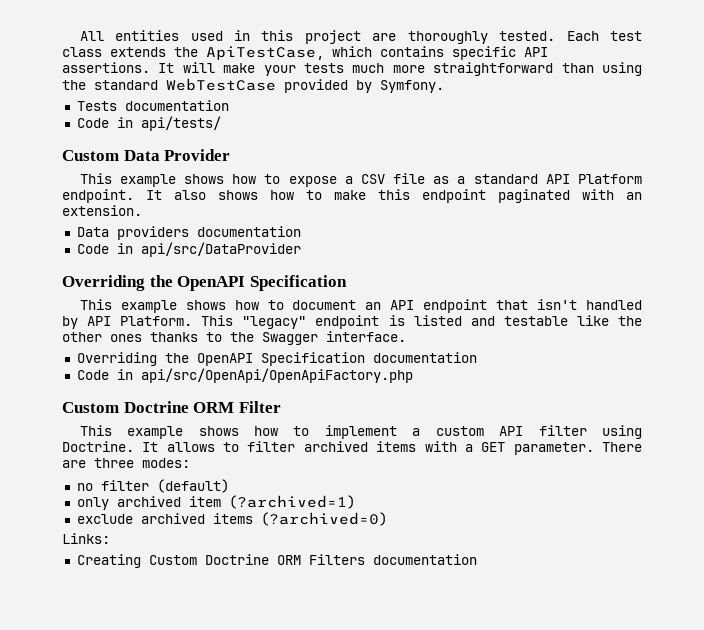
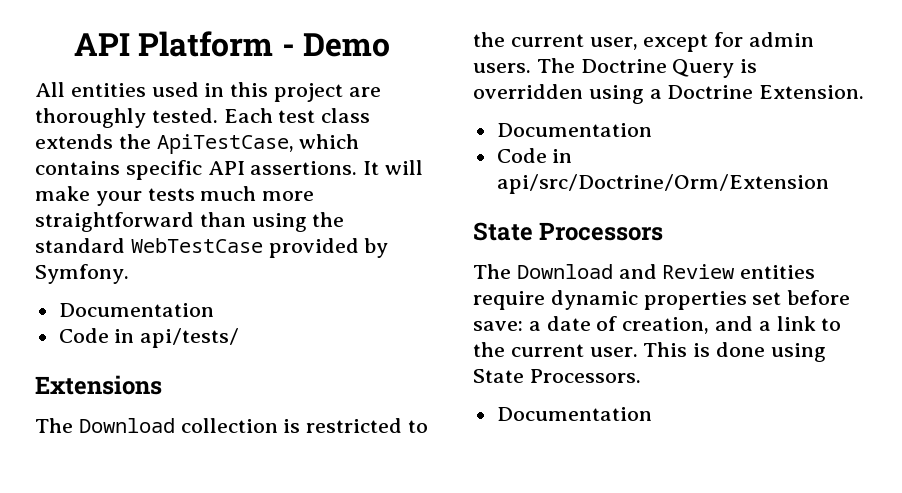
+ API Platform - Demo
  It will make your tests much more straightforward than using the standard WebTestCase provided by Symfony.
- Tests documentation
+ Documentation
- Custom Data Provider
- This example shows how to expose a CSV file as a standard API Platform endpoint. It also shows how to make this endpoint paginated with an extension.
- Data providers documentation
- Code in api/src/DataProvider
- Overriding the OpenAPI Specification
- This example shows how to document an API endpoint that isn't handled by API Platform. This "legacy" endpoint is listed and testable like the other ones thanks to the Swagger interface.
- Overriding the OpenAPI Specification documentation
- Code in api/src/OpenApi/OpenApiFactory.php
- Custom Doctrine ORM Filter
- This example shows how to implement a custom API filter using Doctrine. It allows to filter archived items with a GET parameter. There are three modes:
- no filter (default)
- only archived item (?archived=1)
- exclude archived items (?archived=0)
- Links:
- Creating Custom Doctrine ORM Filters documentation
+ Extensions
+ The Download collection is restricted to the current user, except for admin users. The Doctrine Query is overridden using a Doctrine Extension.
+ Documentation
+ Code in api/src/Doctrine/Orm/Extension
+ State Processors
+ The Download and Review entities require dynamic properties set before save: a date of creation, and a link to the current user. This is done using State Processors.
+ Documentation

